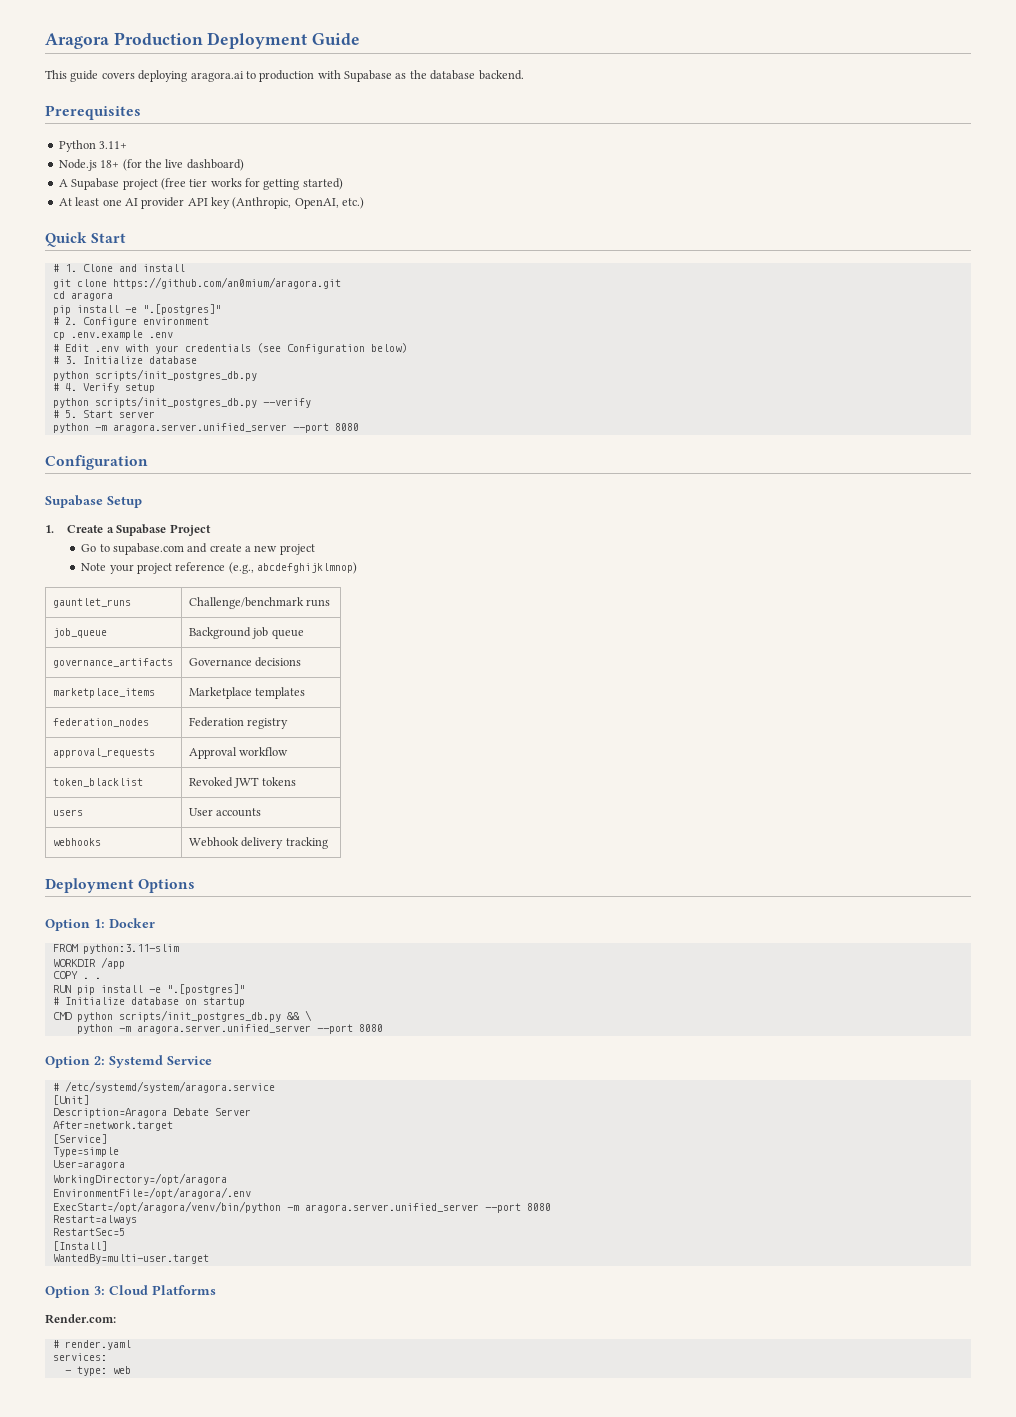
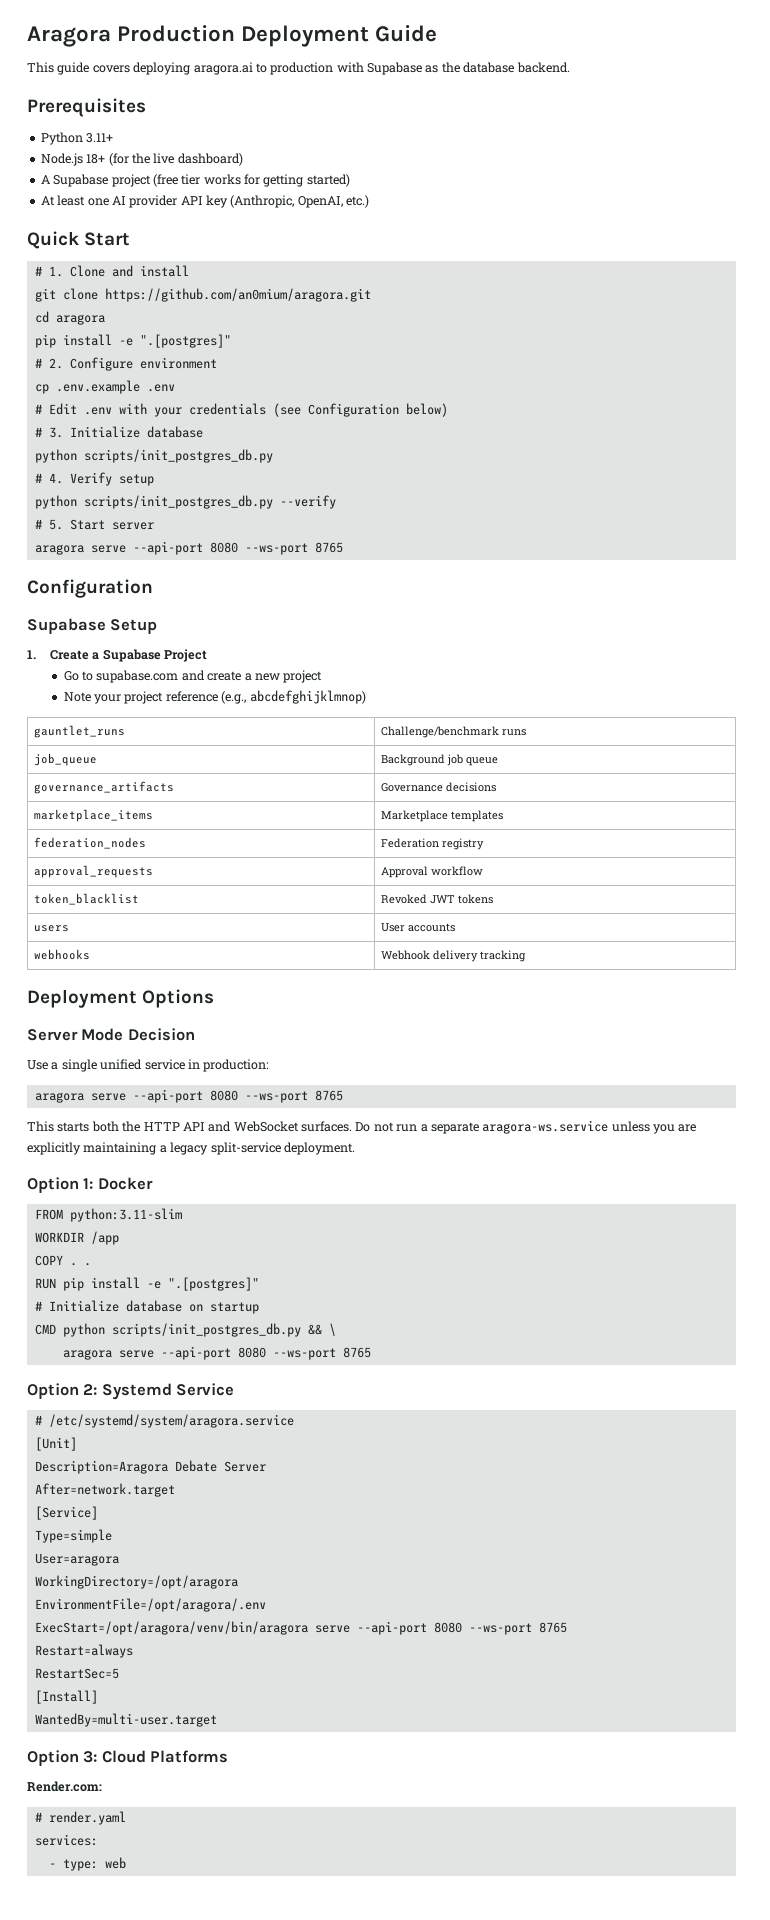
  # 5. Start server
- python -m aragora.server.unified_server --port 8080
+ aragora serve --api-port 8080 --ws-port 8765
+ Server Mode Decision
+ Use a single unified service in production:
+ aragora serve --api-port 8080 --ws-port 8765
+ This starts both the HTTP API and WebSocket surfaces. Do not run a separate aragora-ws.service unless you are explicitly maintaining a legacy split-service deployment.
  CMD python scripts/init_postgres_db.py && \
- python -m aragora.server.unified_server --port 8080
+ aragora serve --api-port 8080 --ws-port 8765
- ExecStart=/opt/aragora/venv/bin/python -m aragora.server.unified_server --port 8080
+ ExecStart=/opt/aragora/venv/bin/aragora serve --api-port 8080 --ws-port 8765

